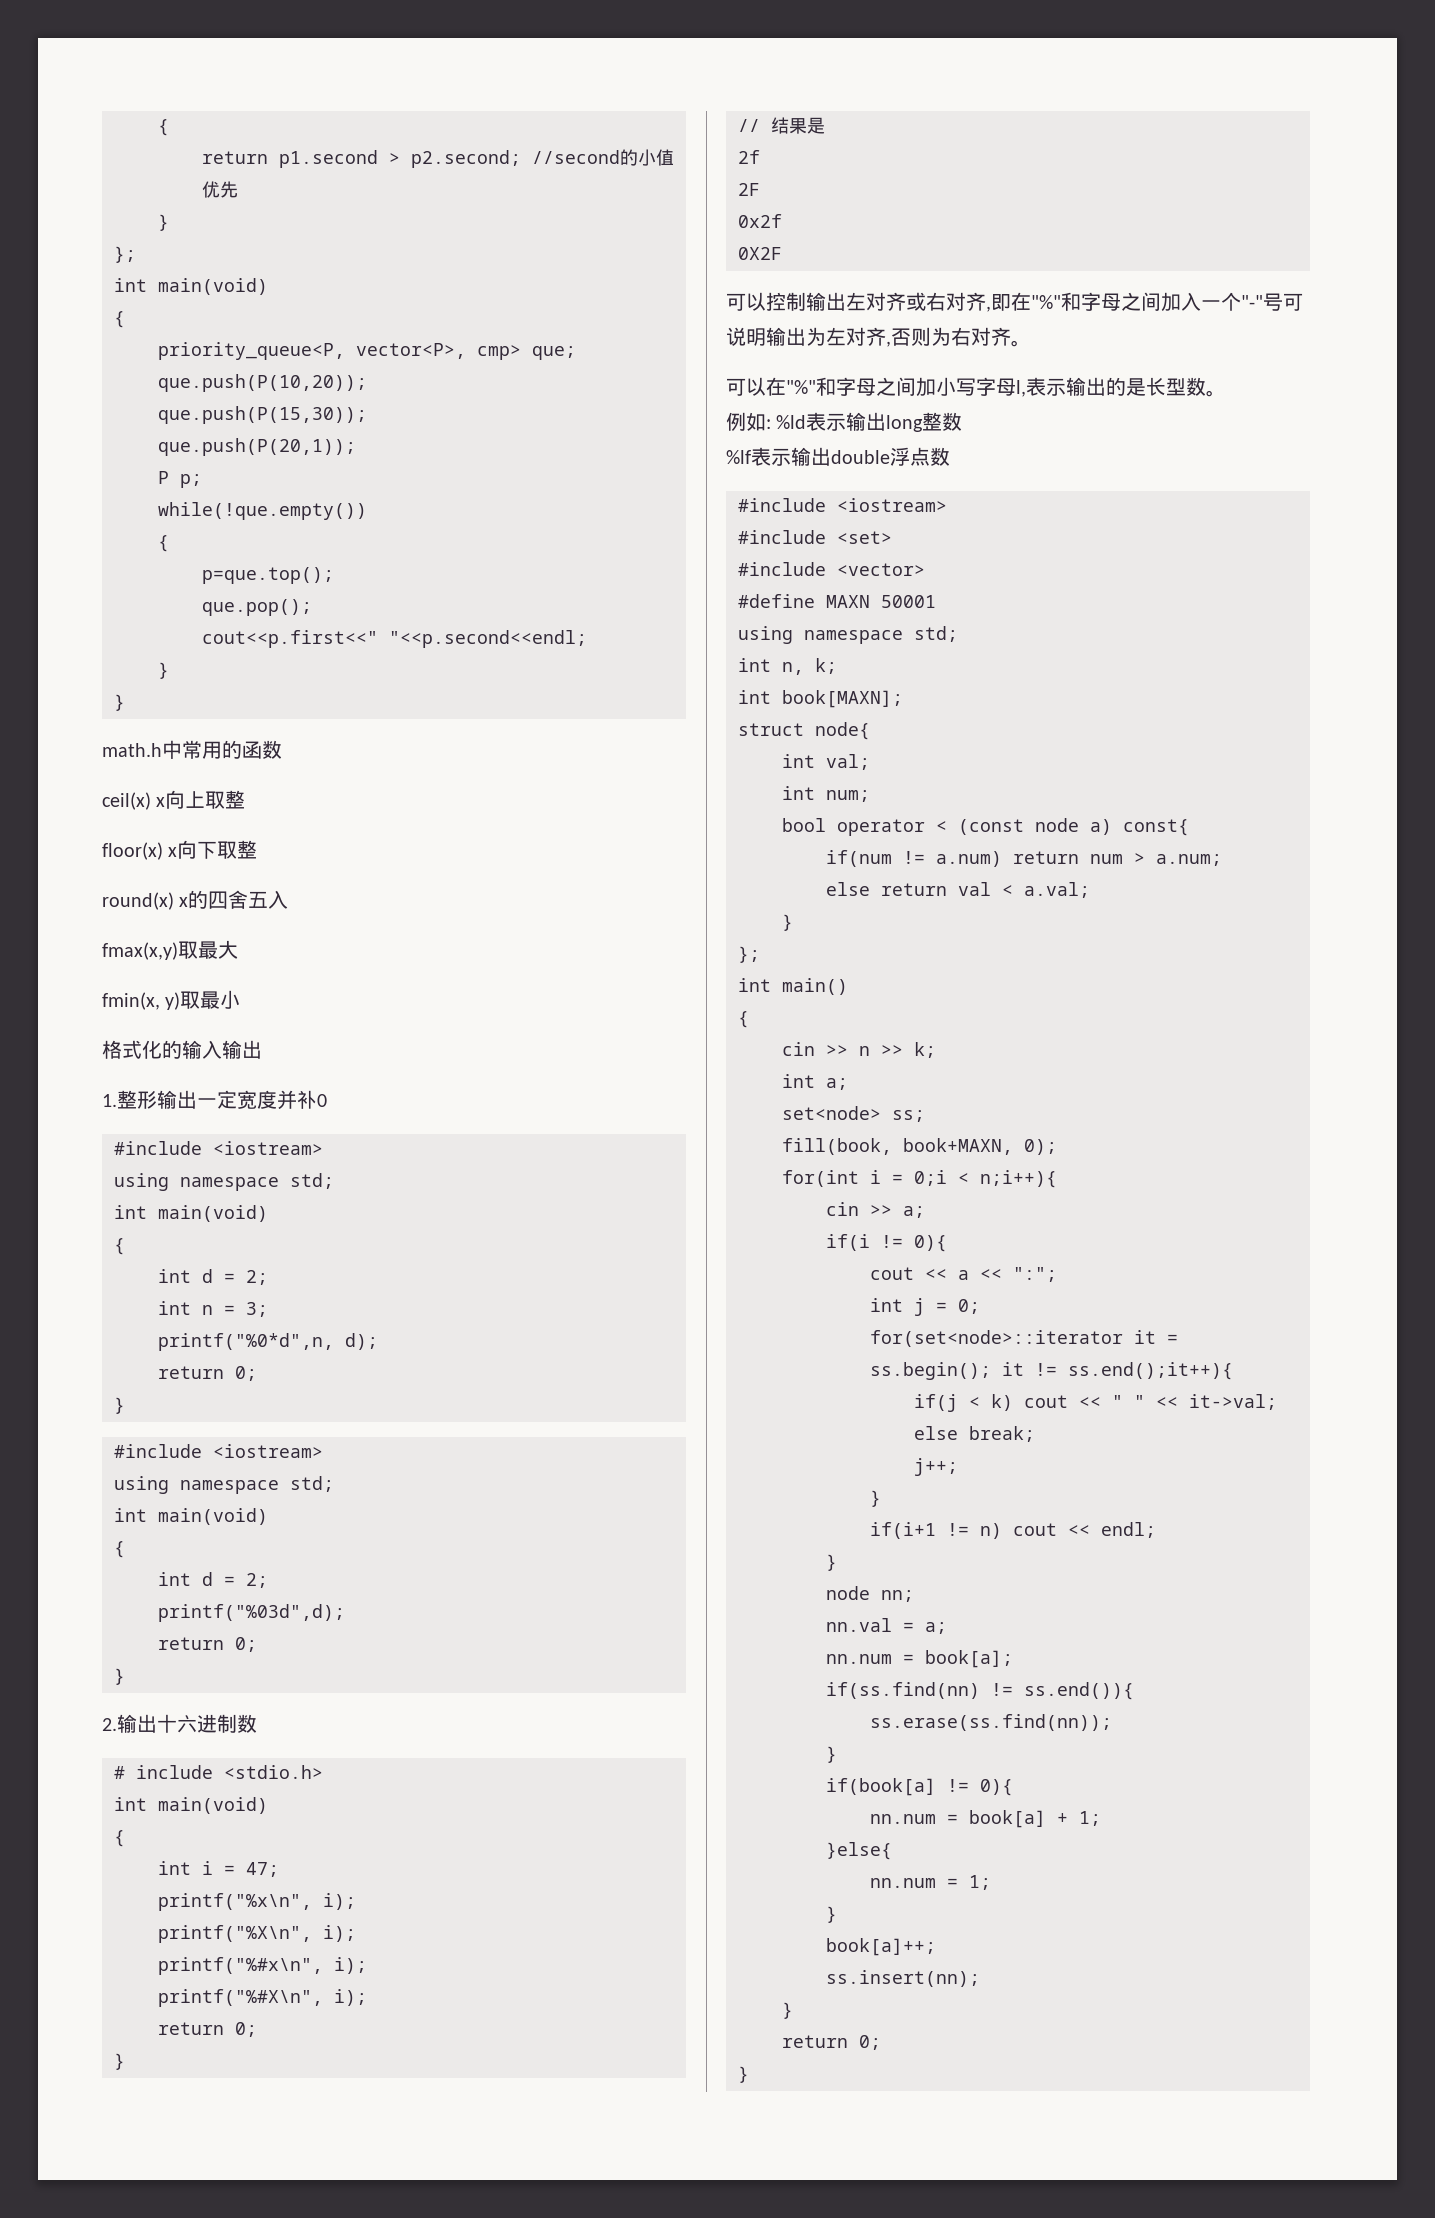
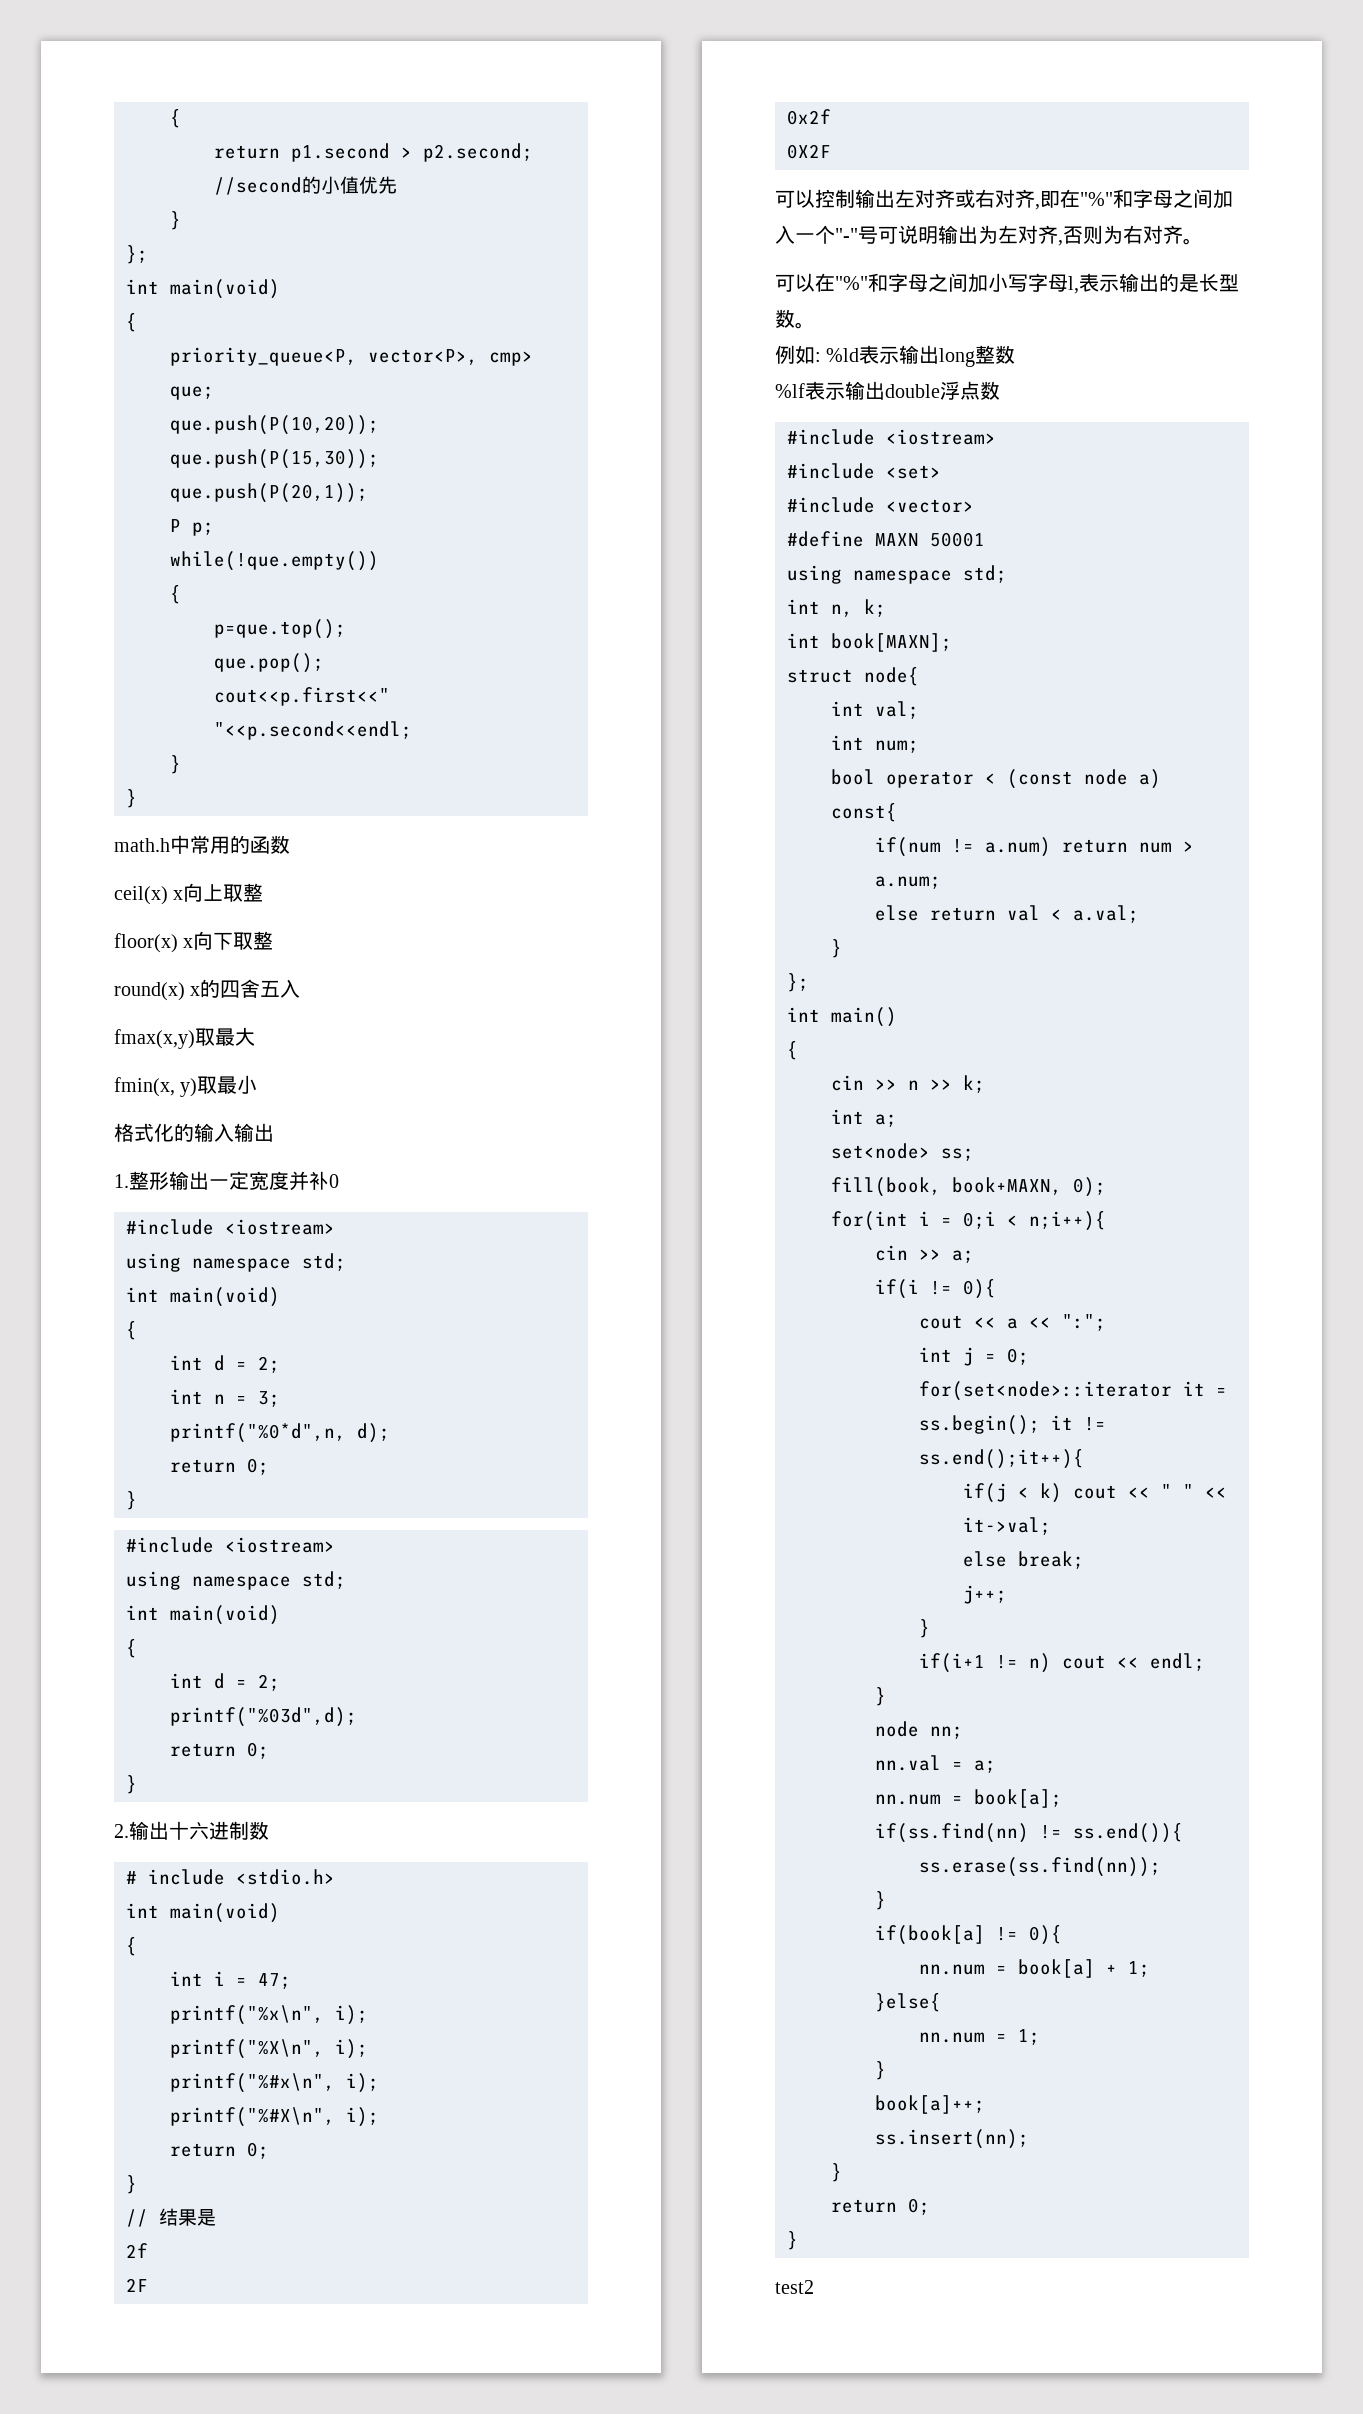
+ test2

